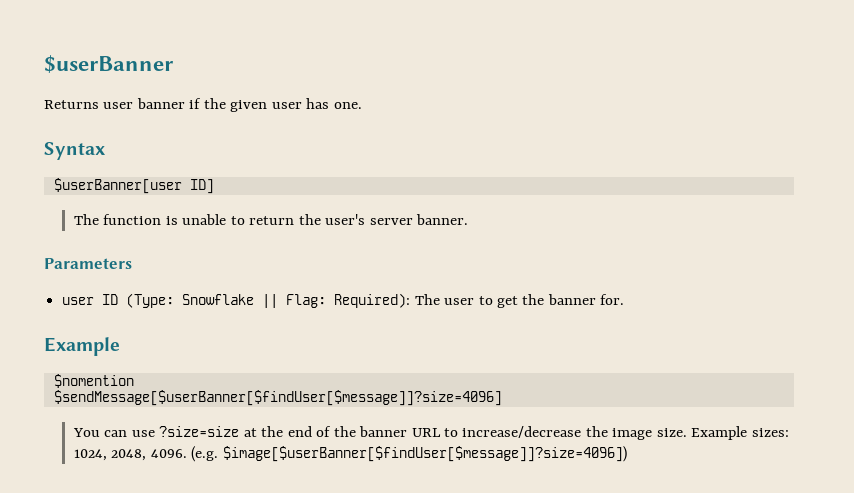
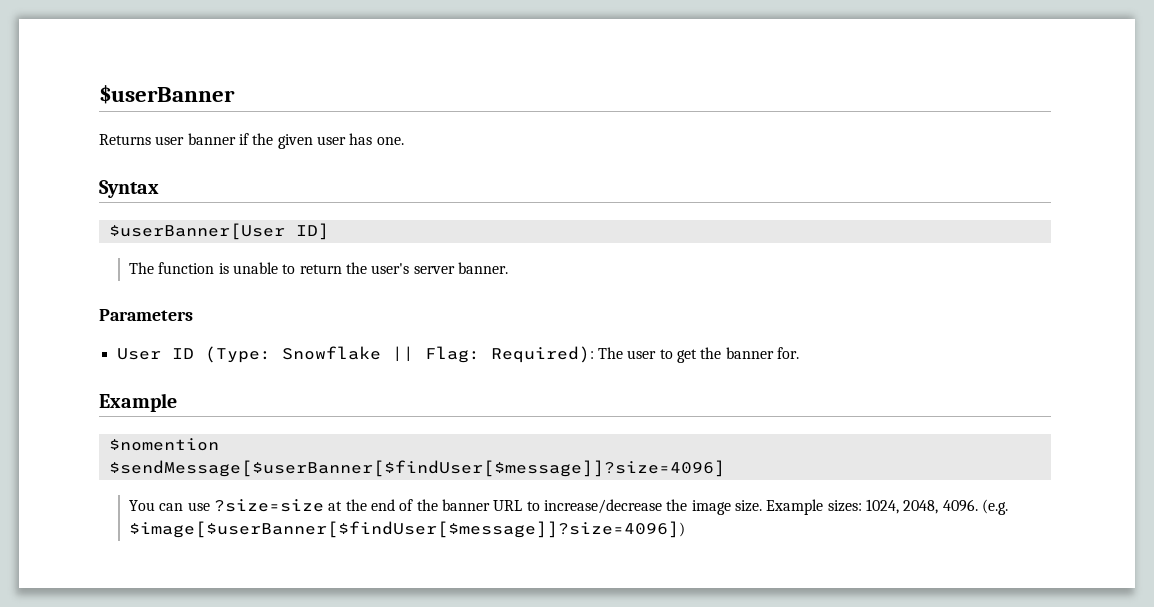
- $userBanner[user ID]
+ $userBanner[User ID]
- user ID (Type: Snowflake || Flag: Required): The user to get the banner for.
+ User ID (Type: Snowflake || Flag: Required): The user to get the banner for.

